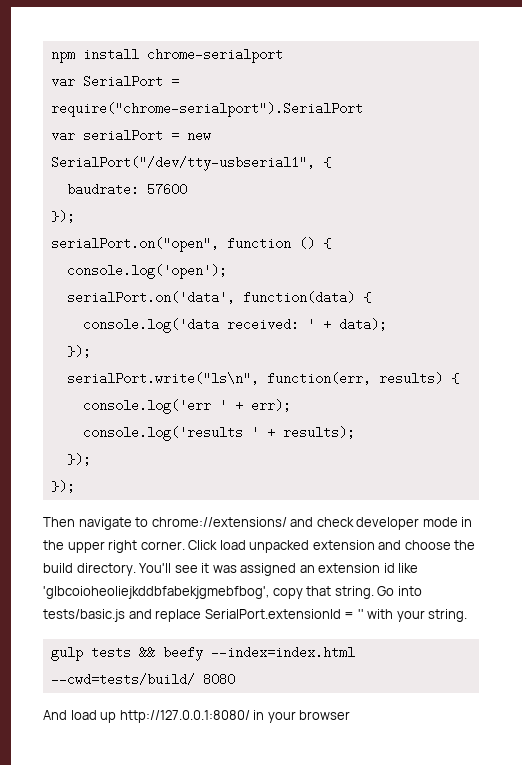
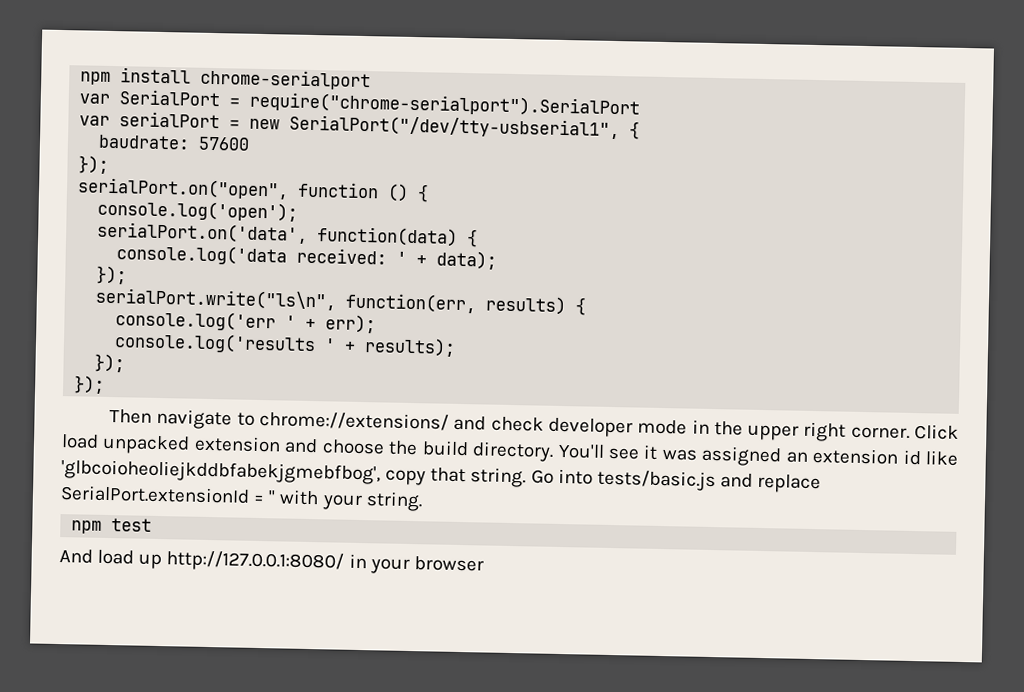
- gulp tests && beefy --index=index.html --cwd=tests/build/ 8080
+ npm test

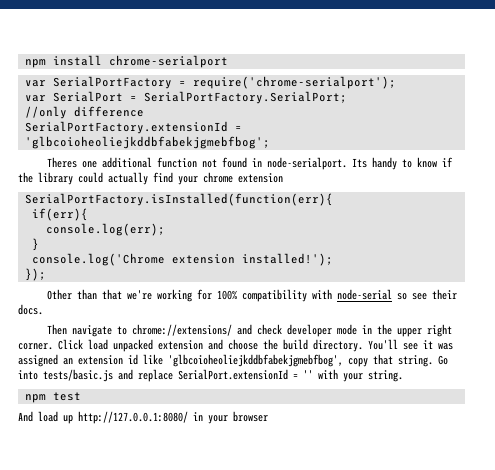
+ var SerialPortFactory = require('chrome-serialport');
- var SerialPort = require("chrome-serialport").SerialPort
- var serialPort = new SerialPort("/dev/tty-usbserial1", {
- baudrate: 57600
+ var SerialPort = SerialPortFactory.SerialPort;
+ //only difference
+ SerialPortFactory.extensionId = 'glbcoioheoliejkddbfabekjgmebfbog';
+ Theres one additional function not found in node-serialport. Its handy to know if the library could actually find your chrome extension
+ SerialPortFactory.isInstalled(function(err){
+ if(err){
+ console.log(err);
+ }
+ console.log('Chrome extension installed!');
  });
- serialPort.on("open", function () {
- console.log('open');
- serialPort.on('data', function(data) {
- console.log('data received: ' + data);
- });
- serialPort.write("ls\n", function(err, results) {
- console.log('err ' + err);
- console.log('results ' + results);
- });
- });
+ Other than that we're working for 100% compatibility with node-serial so see their docs.

